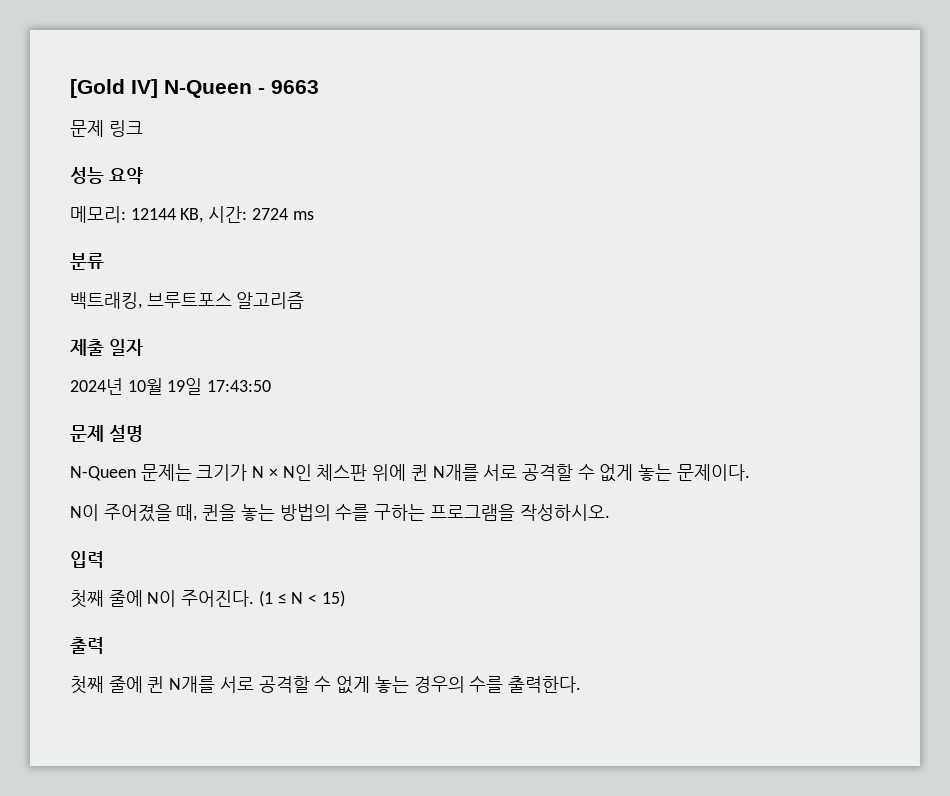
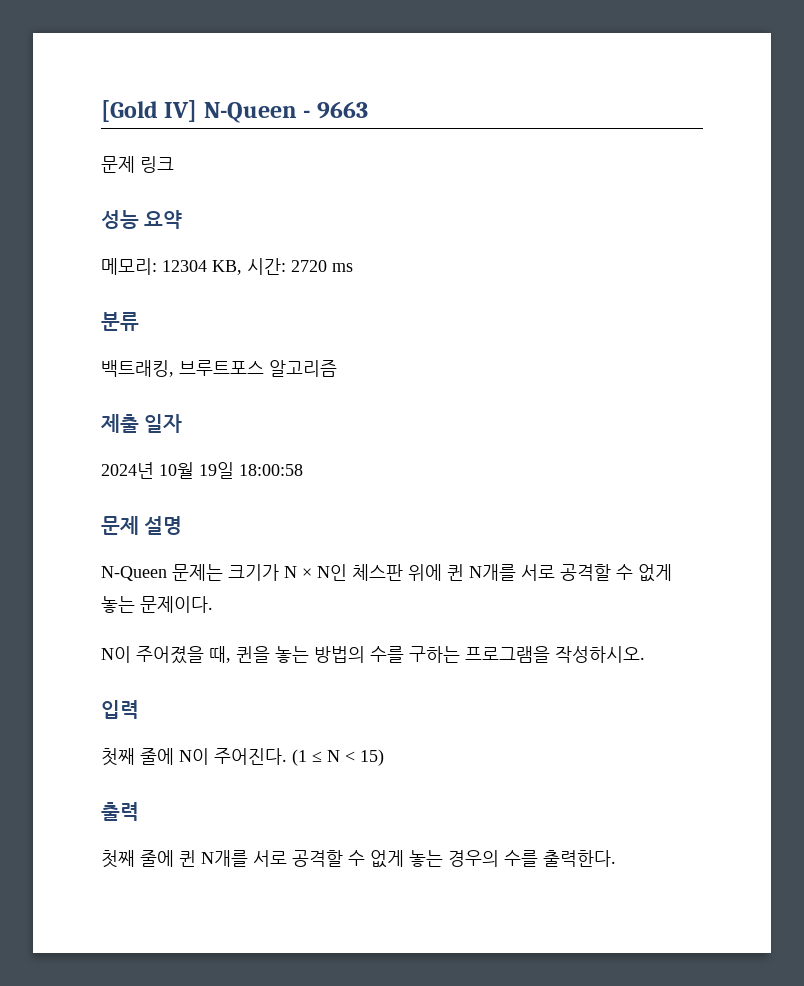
- 메모리: 12144 KB, 시간: 2724 ms
+ 메모리: 12304 KB, 시간: 2720 ms
- 2024년 10월 19일 17:43:50
+ 2024년 10월 19일 18:00:58

